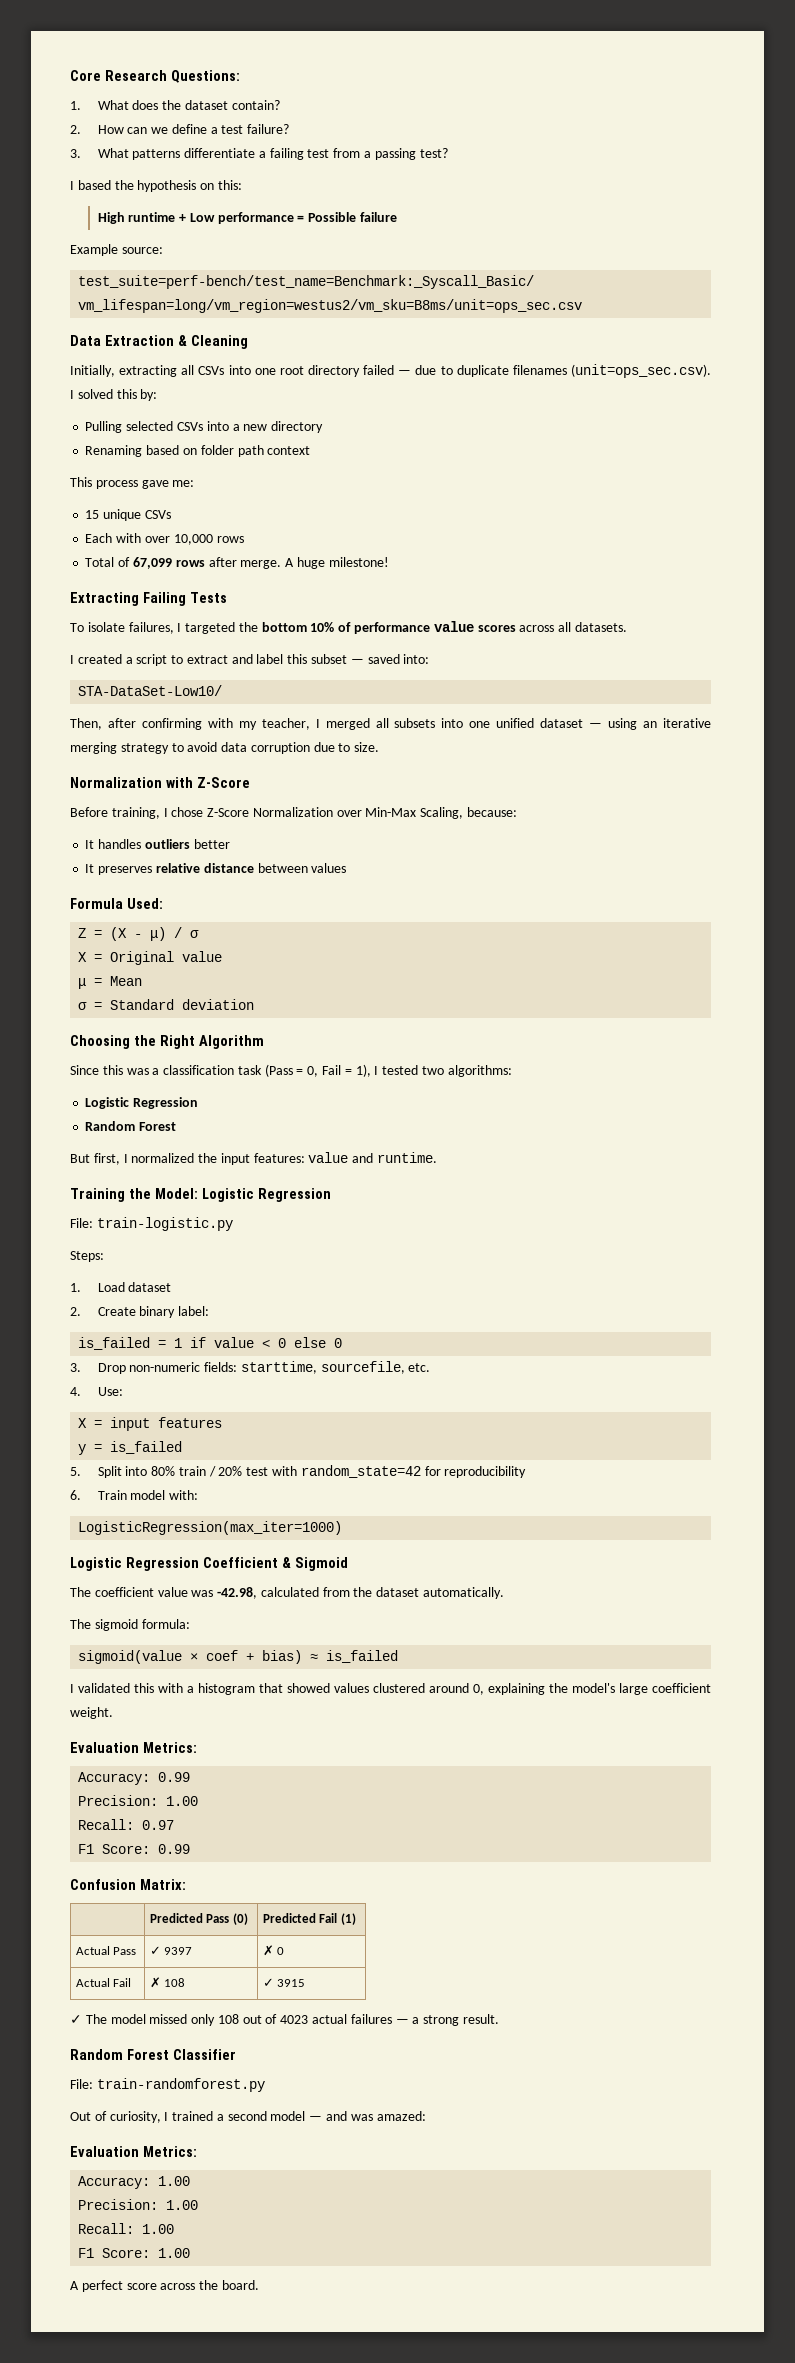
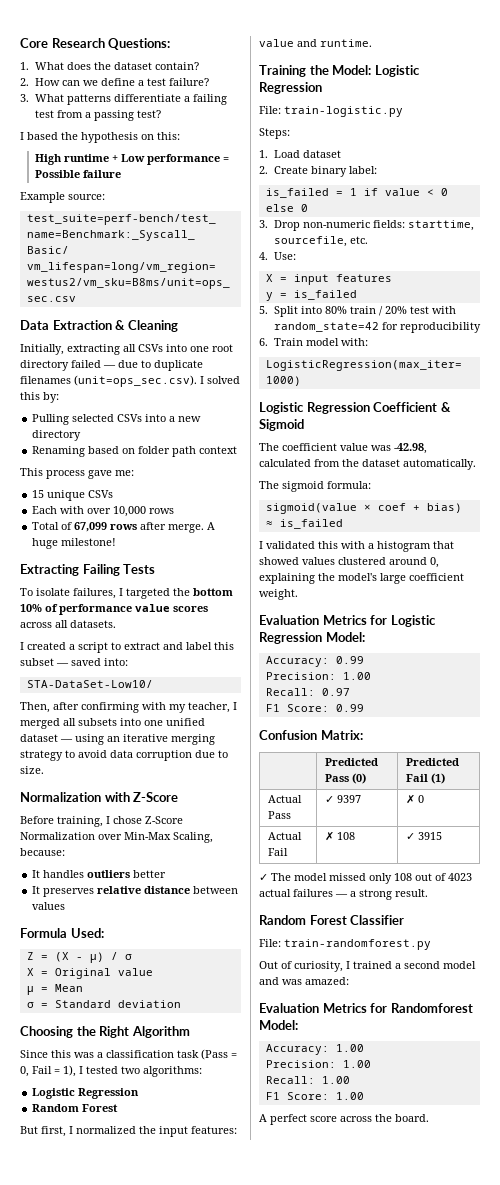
  I validated this with a histogram that showed values clustered around 0, explaining the model's large coefficient weight.
- Evaluation Metrics:
+ Evaluation Metrics for Logistic Regression Model:
- Out of curiosity, I trained a second model — and was amazed:
- Evaluation Metrics:
+ Out of curiosity, I trained a second model and was amazed:
+ Evaluation Metrics for Randomforest Model:

